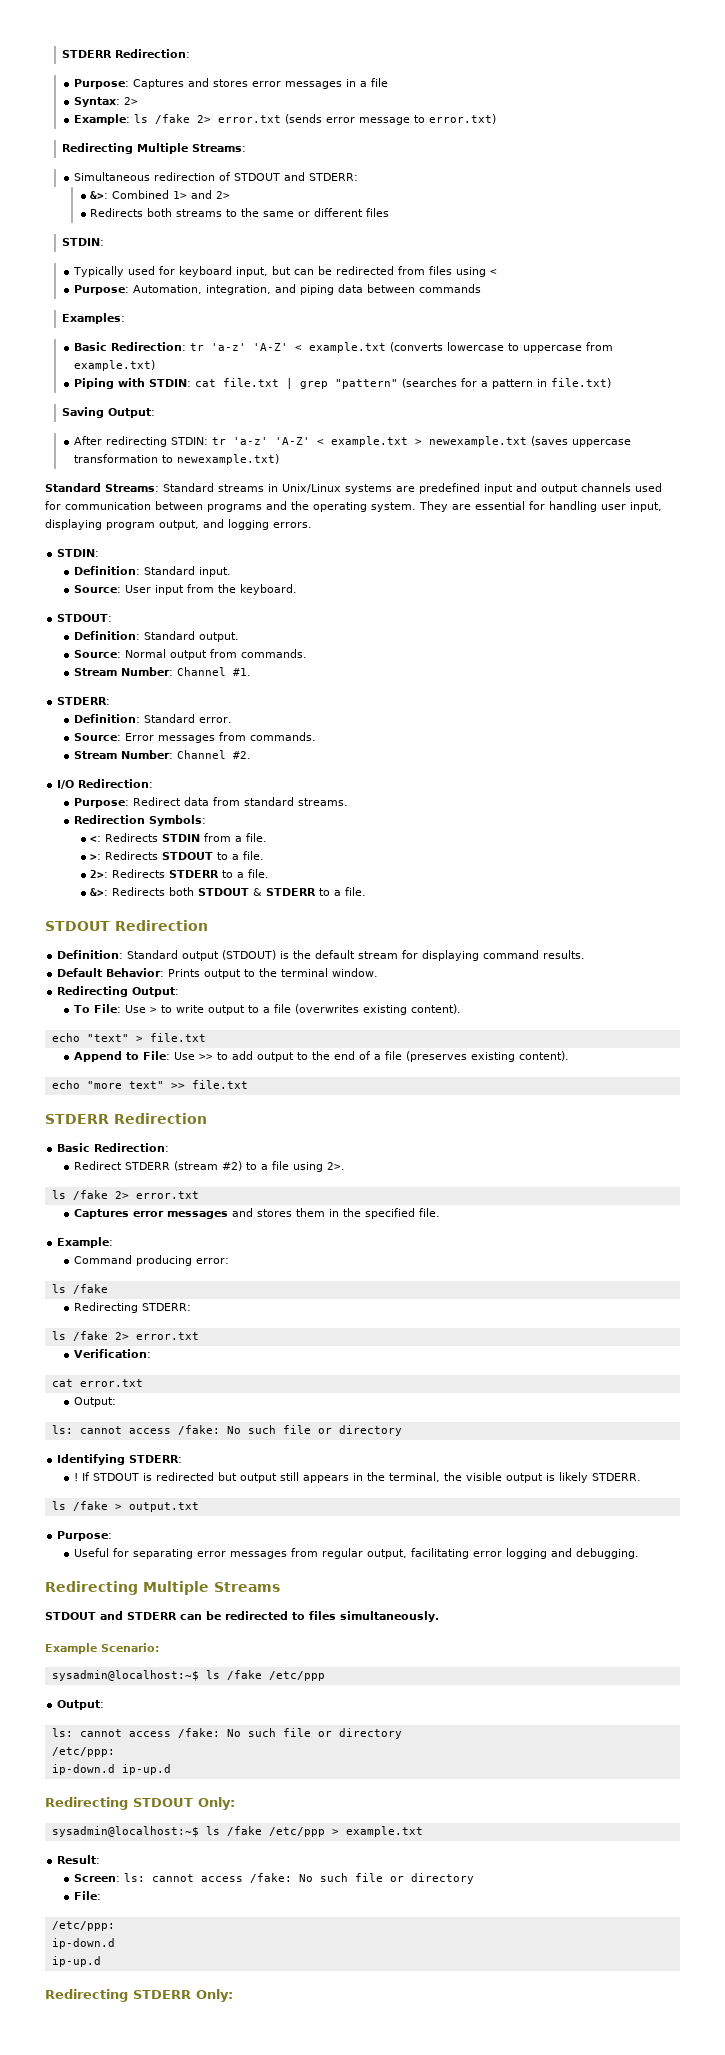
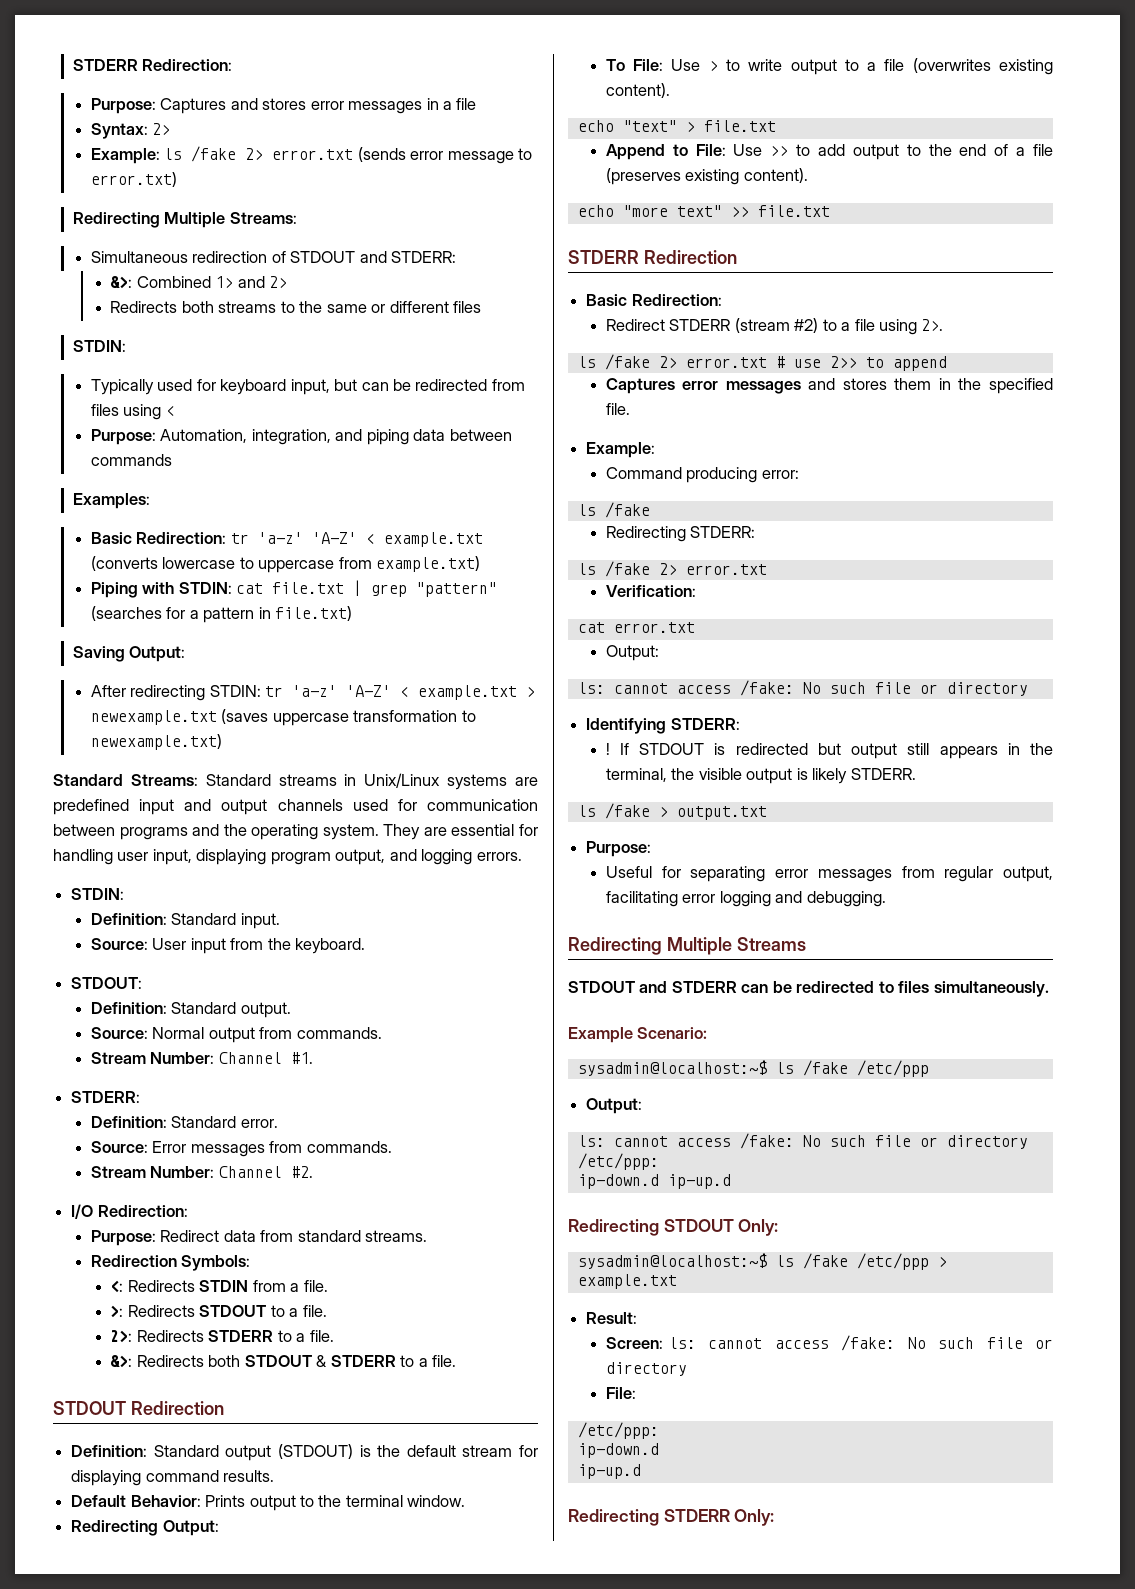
  Redirect STDERR (stream #2) to a file using 2>.
- ls /fake 2> error.txt
+ ls /fake 2> error.txt # use 2>> to append

